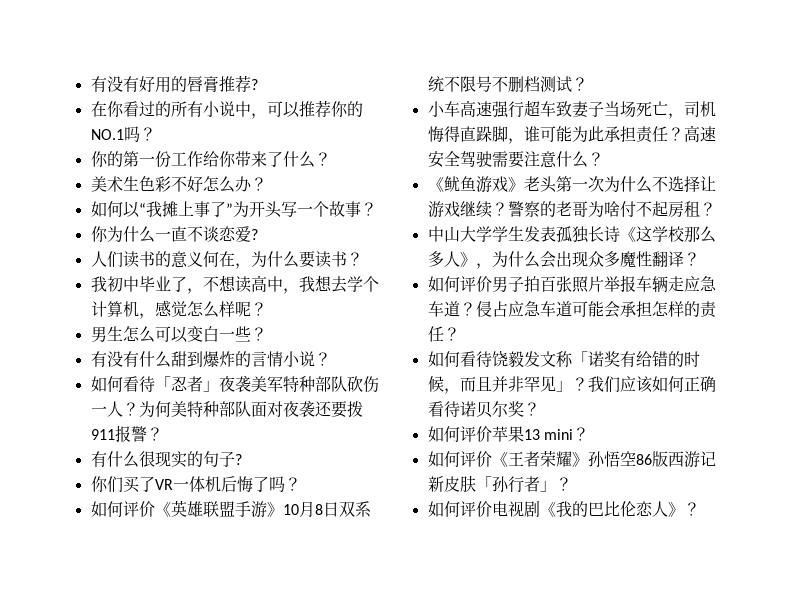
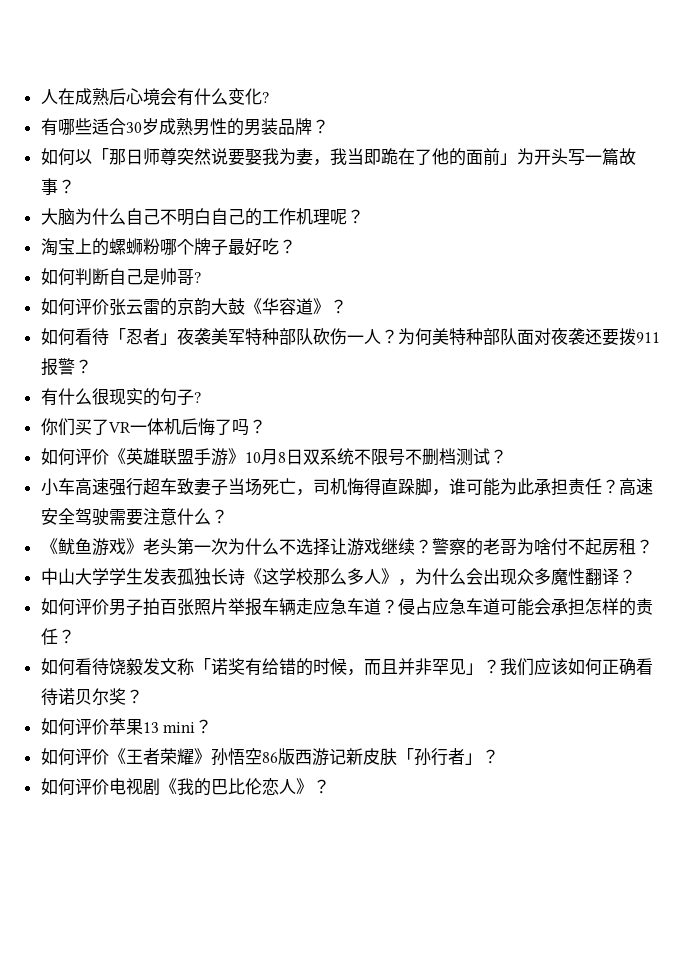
- 有没有好用的唇膏推荐?
- 在你看过的所有小说中，可以推荐你的NO.1吗？
- 你的第一份工作给你带来了什么？
- 美术生色彩不好怎么办？
- 如何以“我摊上事了”为开头写一个故事？
+ 人在成熟后心境会有什么变化?
+ 有哪些适合30岁成熟男性的男装品牌？
+ 如何以「那日师尊突然说要娶我为妻，我当即跪在了他的面前」为开头写一篇故事？
- 你为什么一直不谈恋爱?
- 人们读书的意义何在，为什么要读书？
- 我初中毕业了，不想读高中，我想去学个计算机，感觉怎么样呢？
- 男生怎么可以变白一些？
- 有没有什么甜到爆炸的言情小说？
+ 大脑为什么自己不明白自己的工作机理呢？
+ 淘宝上的螺蛳粉哪个牌子最好吃？
+ 如何判断自己是帅哥?
+ 如何评价张云雷的京韵大鼓《华容道》？

